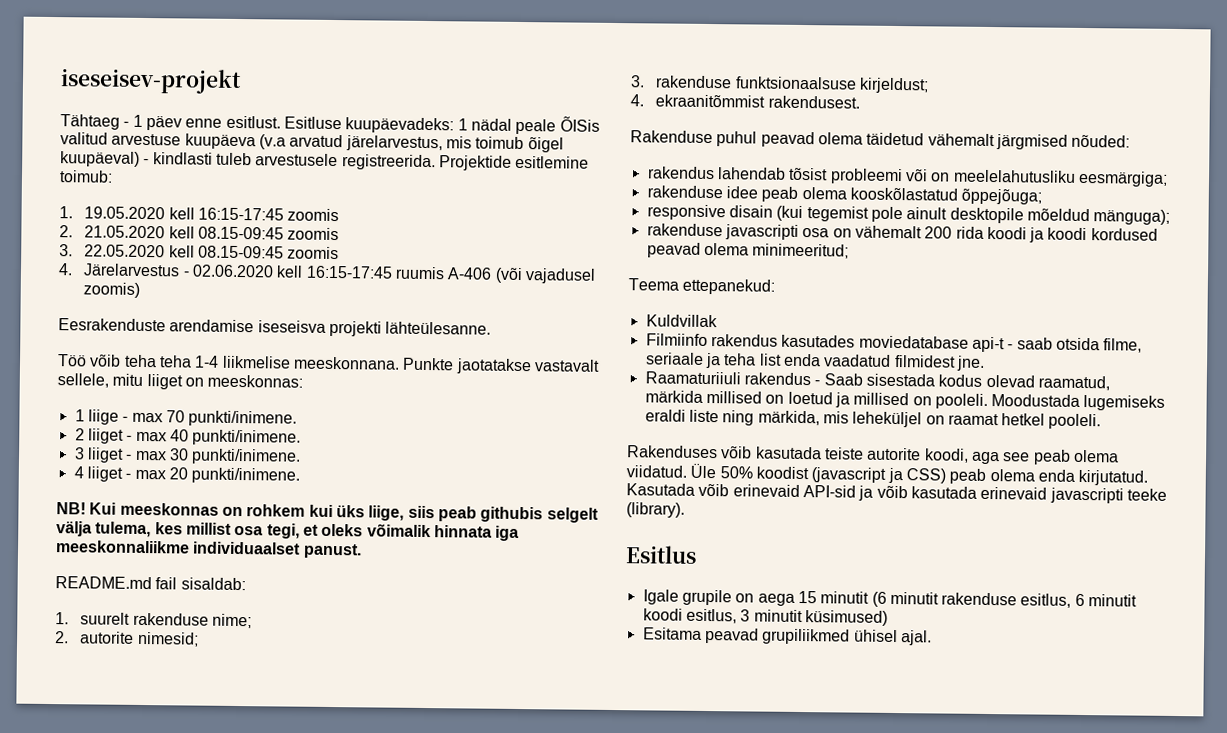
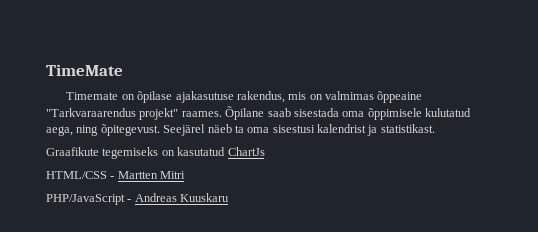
- iseseisev-projekt
- Tähtaeg - 1 päev enne esitlust. Esitluse kuupäevadeks: 1 nädal peale ÕISis valitud arvestuse kuupäeva (v.a arvatud järelarvestus, mis toimub õigel kuupäeval) - kindlasti tuleb arvestusele registreerida. Projektide esitlemine toimub:
- 1. 19.05.2020 kell 16:15-17:45 zoomis
- 2. 21.05.2020 kell 08.15-09:45 zoomis
- 3. 22.05.2020 kell 08.15-09:45 zoomis
- 4. Järelarvestus - 02.06.2020 kell 16:15-17:45 ruumis A-406 (või vajadusel zoomis)
- Eesrakenduste arendamise iseseisva projekti lähteülesanne.
- Töö võib teha teha 1-4 liikmelise meeskonnana. Punkte jaotatakse vastavalt sellele, mitu liiget on meeskonnas:
- 1 liige - max 70 punkti/inimene.
- 2 liiget - max 40 punkti/inimene.
- 3 liiget - max 30 punkti/inimene.
- 4 liiget - max 20 punkti/inimene.
- NB! Kui meeskonnas on rohkem kui üks liige, siis peab githubis selgelt välja tulema, kes millist osa tegi, et oleks võimalik hinnata iga meeskonnaliikme individuaalset panust.
- README.md fail sisaldab:
- 1. suurelt rakenduse nime;
- 2. autorite nimesid;
- 3. rakenduse funktsionaalsuse kirjeldust;
- 4. ekraanitõmmist rakendusest.
- Rakenduse puhul peavad olema täidetud vähemalt järgmised nõuded:
- rakendus lahendab tõsist probleemi või on meelelahutusliku eesmärgiga;
- rakenduse idee peab olema kooskõlastatud õppejõuga;
- responsive disain (kui tegemist pole ainult desktopile mõeldud mänguga);
- rakenduse javascripti osa on vähemalt 200 rida koodi ja koodi kordused peavad olema minimeeritud;
- Teema ettepanekud:
- Kuldvillak
- Filmiinfo rakendus kasutades moviedatabase api-t - saab otsida filme, seriaale ja teha list enda vaadatud filmidest jne.
- Raamaturiiuli rakendus - Saab sisestada kodus olevad raamatud, märkida millised on loetud ja millised on pooleli. Moodustada lugemiseks eraldi liste ning märkida, mis leheküljel on raamat hetkel pooleli.
- Rakenduses võib kasutada teiste autorite koodi, aga see peab olema viidatud. Üle 50% koodist (javascript ja CSS) peab olema enda kirjutatud. Kasutada võib erinevaid API-sid ja võib kasutada erinevaid javascripti teeke (library).
- Esitlus
- Igale grupile on aega 15 minutit (6 minutit rakenduse esitlus, 6 minutit koodi esitlus, 3 minutit küsimused)
- Esitama peavad grupiliikmed ühisel ajal.
+ TimeMate
+ Timemate on õpilase ajakasutuse rakendus, mis on valmimas õppeaine "Tarkvaraarendus projekt" raames. Õpilane saab sisestada oma õppimisele kulutatud aega, ning õpitegevust. Seejärel näeb ta oma sisestusi kalendrist ja statistikast.
+ Graafikute tegemiseks on kasutatud ChartJs
+ HTML/CSS - Martten Mitri
+ PHP/JavaScript - Andreas Kuuskaru

